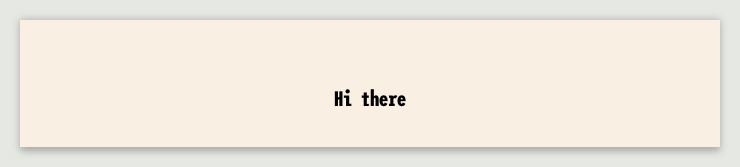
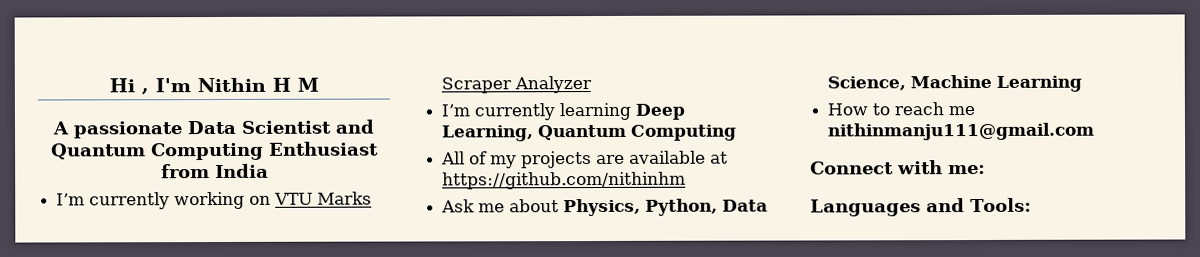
- Hi there
+ Hi , I'm Nithin H M
+ A passionate Data Scientist and Quantum Computing Enthusiast from India
+ I’m currently working on VTU Marks Scraper Analyzer
+ I’m currently learning Deep Learning, Quantum Computing
+ All of my projects are available at https://github.com/nithinhm
+ Ask me about Physics, Python, Data Science, Machine Learning
+ How to reach me nithinmanju111@gmail.com
+ Connect with me:
+ Languages and Tools:

